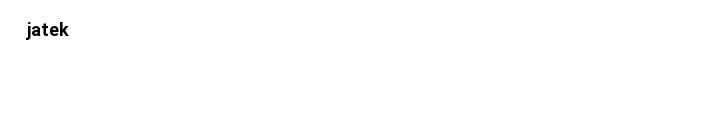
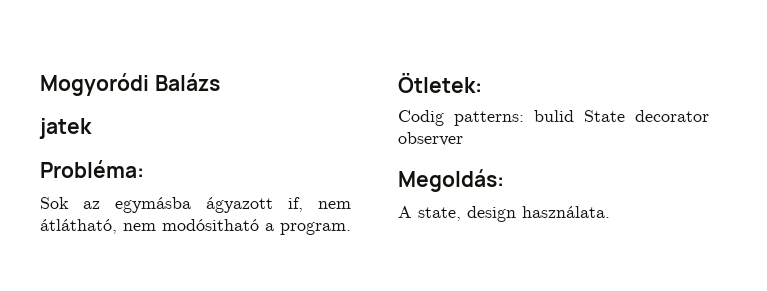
+ Mogyoródi Balázs
+ Probléma:
+ Sok az egymásba ágyazott if, nem átlátható, nem modósitható a program.
+ Ötletek:
+ Codig patterns: bulid State decorator observer
+ Megoldás:
+ A state, design használata.

